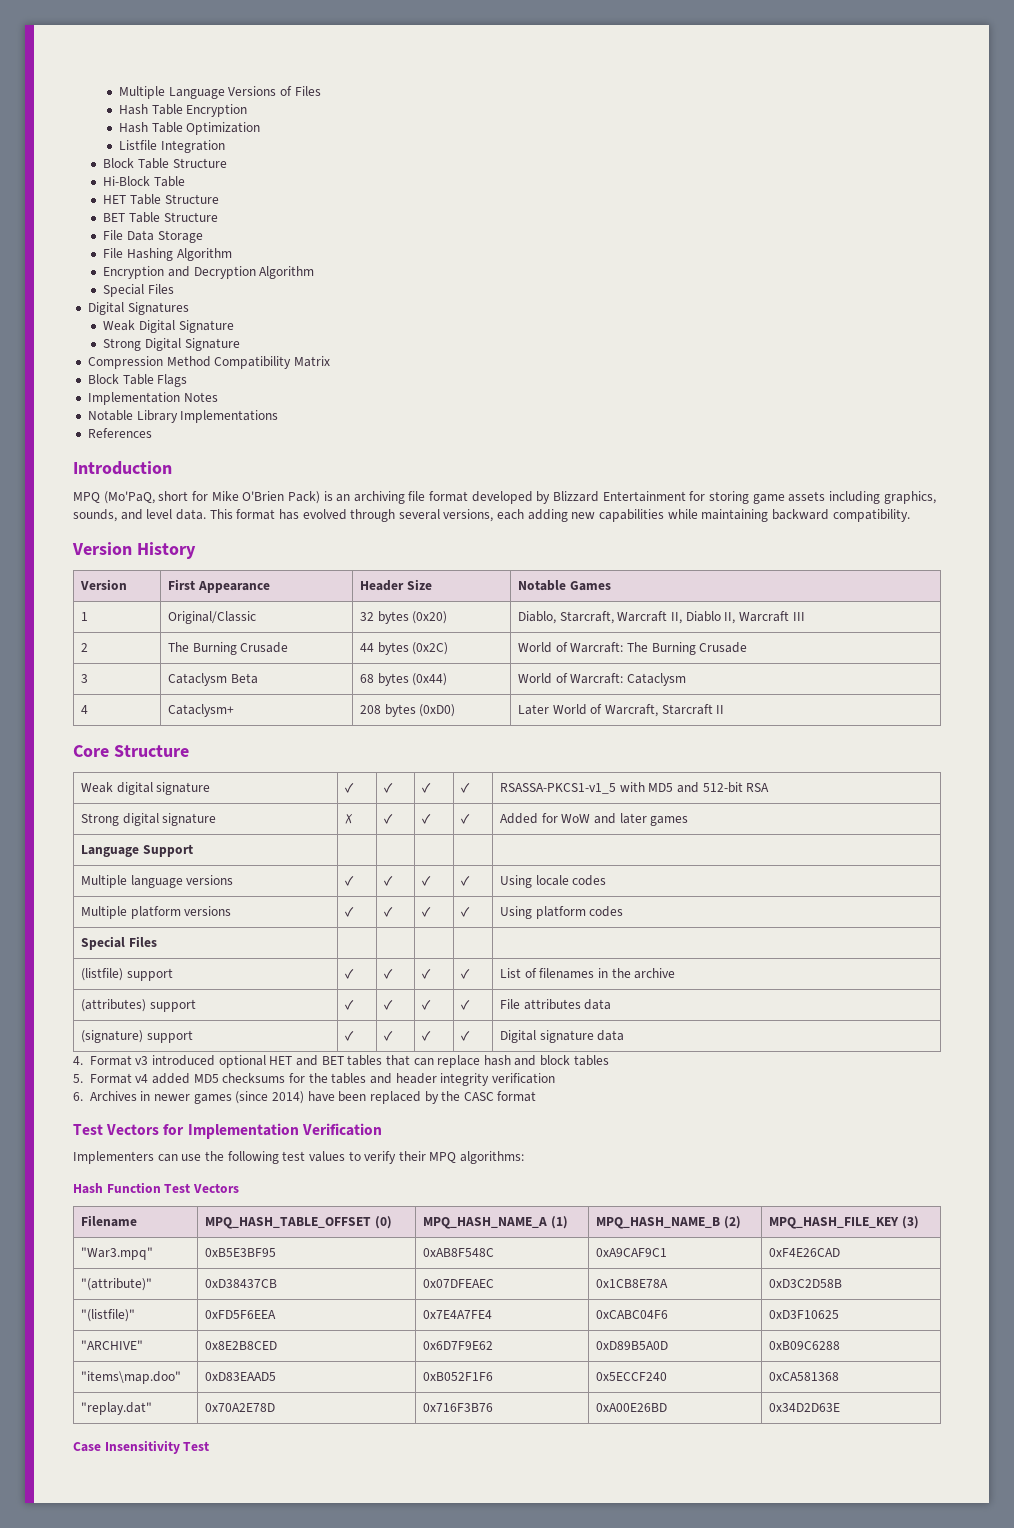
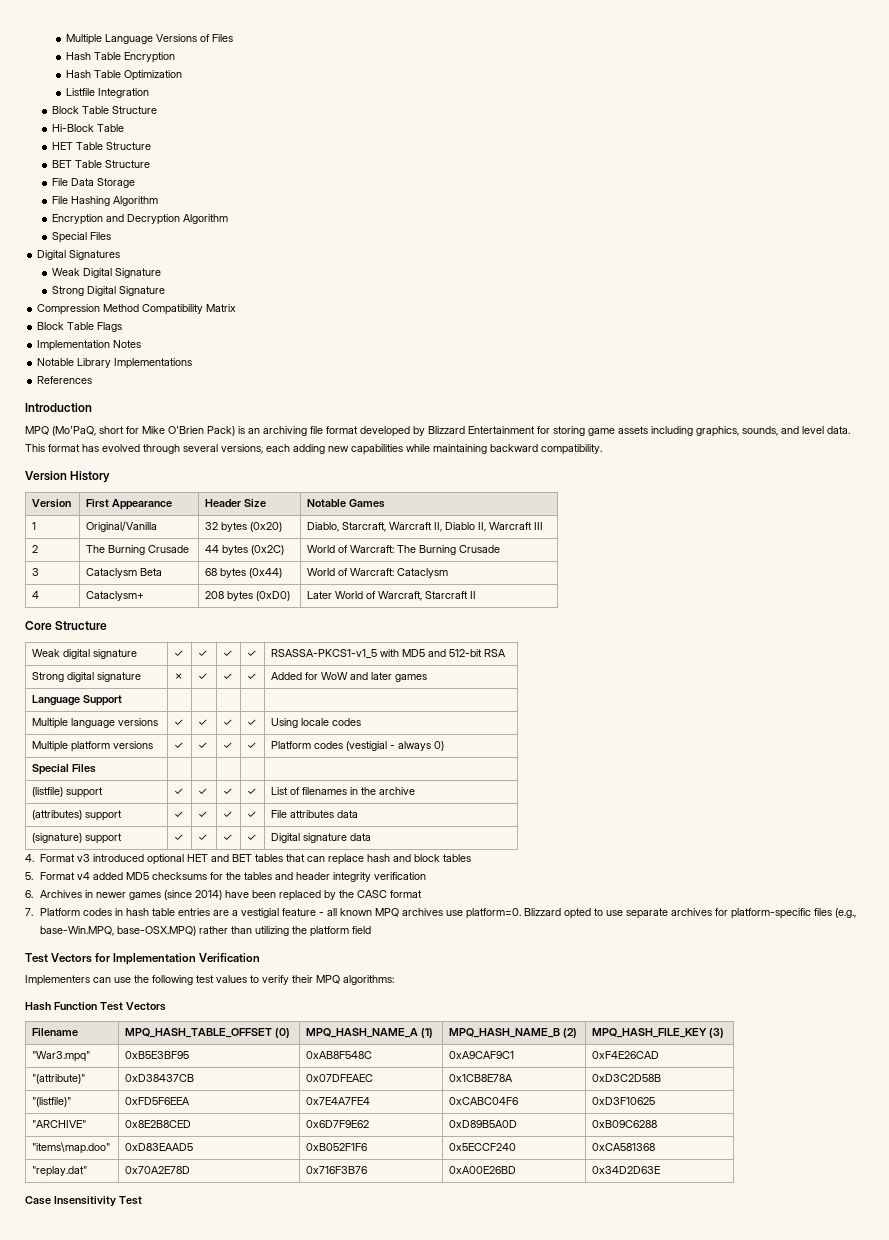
- 1 | Original/Classic | 32 bytes (0x20) | Diablo, Starcraft, Warcraft II, Diablo II, Warcraft III
+ 1 | Original/Vanilla | 32 bytes (0x20) | Diablo, Starcraft, Warcraft II, Diablo II, Warcraft III
- Multiple platform versions | ✓ | ✓ | ✓ | ✓ | Using platform codes
+ Multiple platform versions | ✓ | ✓ | ✓ | ✓ | Platform codes (vestigial - always 0)
+ 7. Platform codes in hash table entries are a vestigial feature - all known MPQ archives use platform=0. Blizzard opted to use separate archives for platform-specific files (e.g., base-Win.MPQ, base-OSX.MPQ) rather than utilizing the platform field

